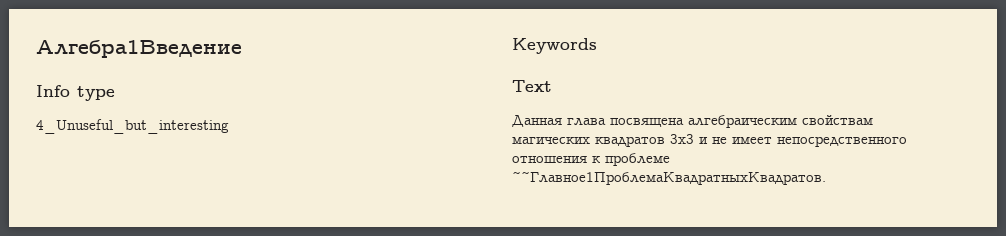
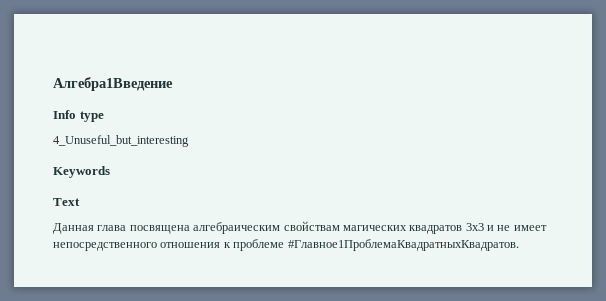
- Данная глава посвящена алгебраическим свойствам магических квадратов 3x3 и не имеет непосредственного отношения к проблеме ~~Главное1ПроблемаКвадратныхКвадратов.
+ Данная глава посвящена алгебраическим свойствам магических квадратов 3x3 и не имеет непосредственного отношения к проблеме #Главное1ПроблемаКвадратныхКвадратов.

